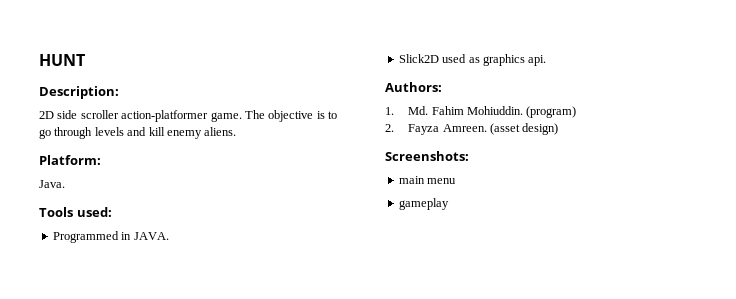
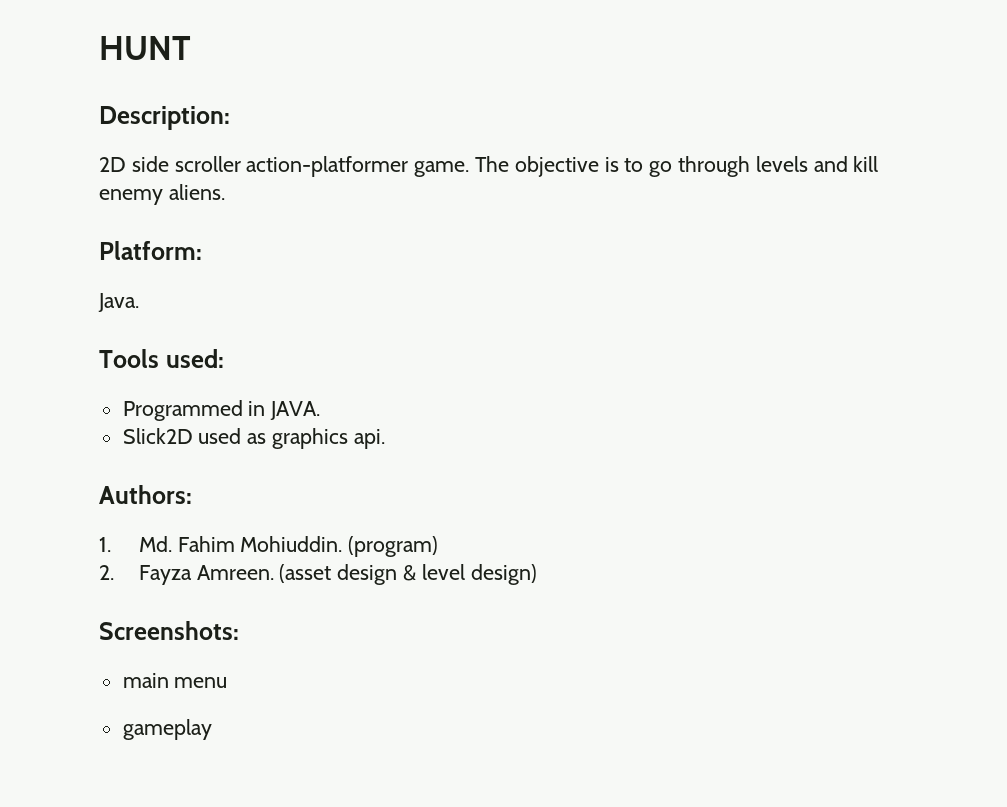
- (asset design)
+ (asset design & level design)

